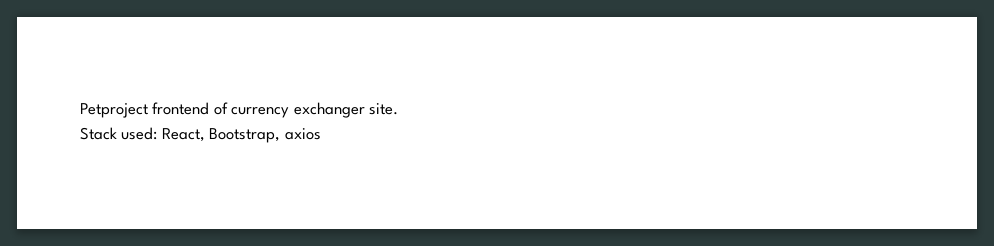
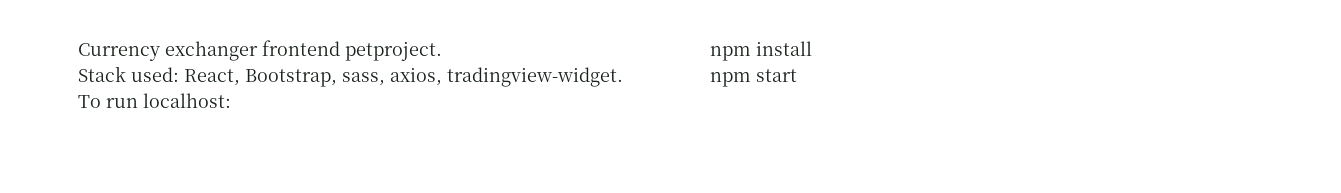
- Petproject frontend of currency exchanger site.
- Stack used: React, Bootstrap, axios
+ Currency exchanger frontend petproject.
+ Stack used: React, Bootstrap, sass, axios, tradingview-widget.
+ To run localhost:
+ npm install
+ npm start

